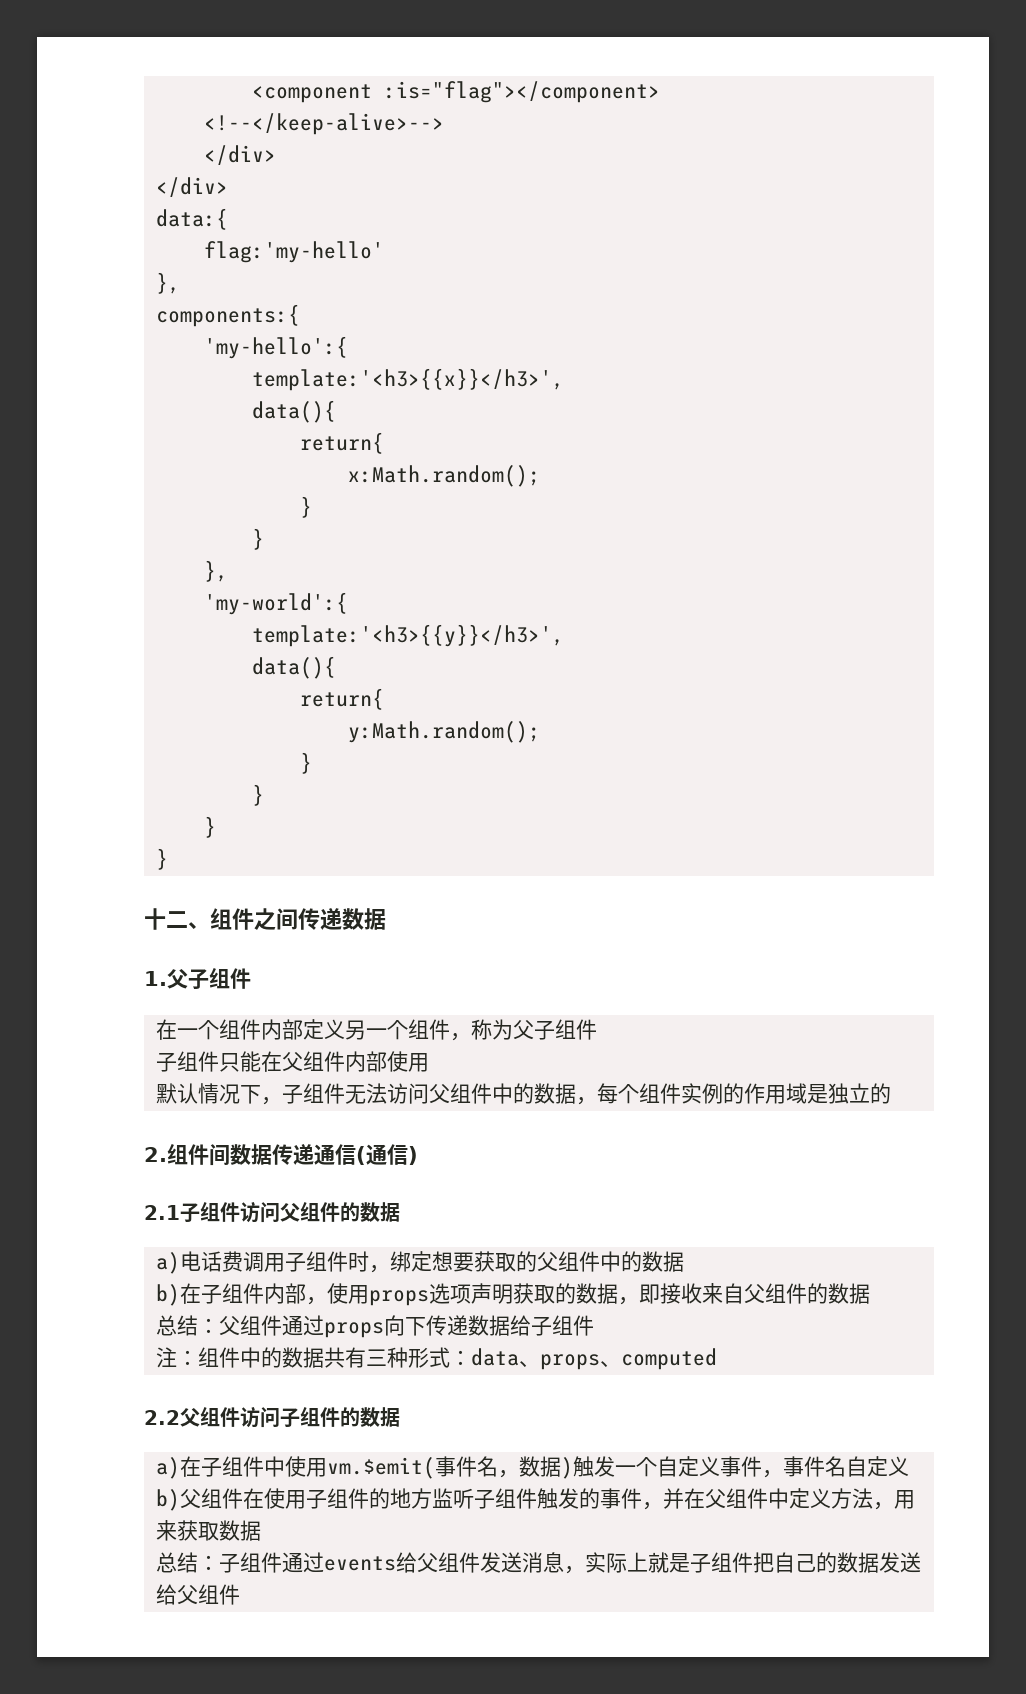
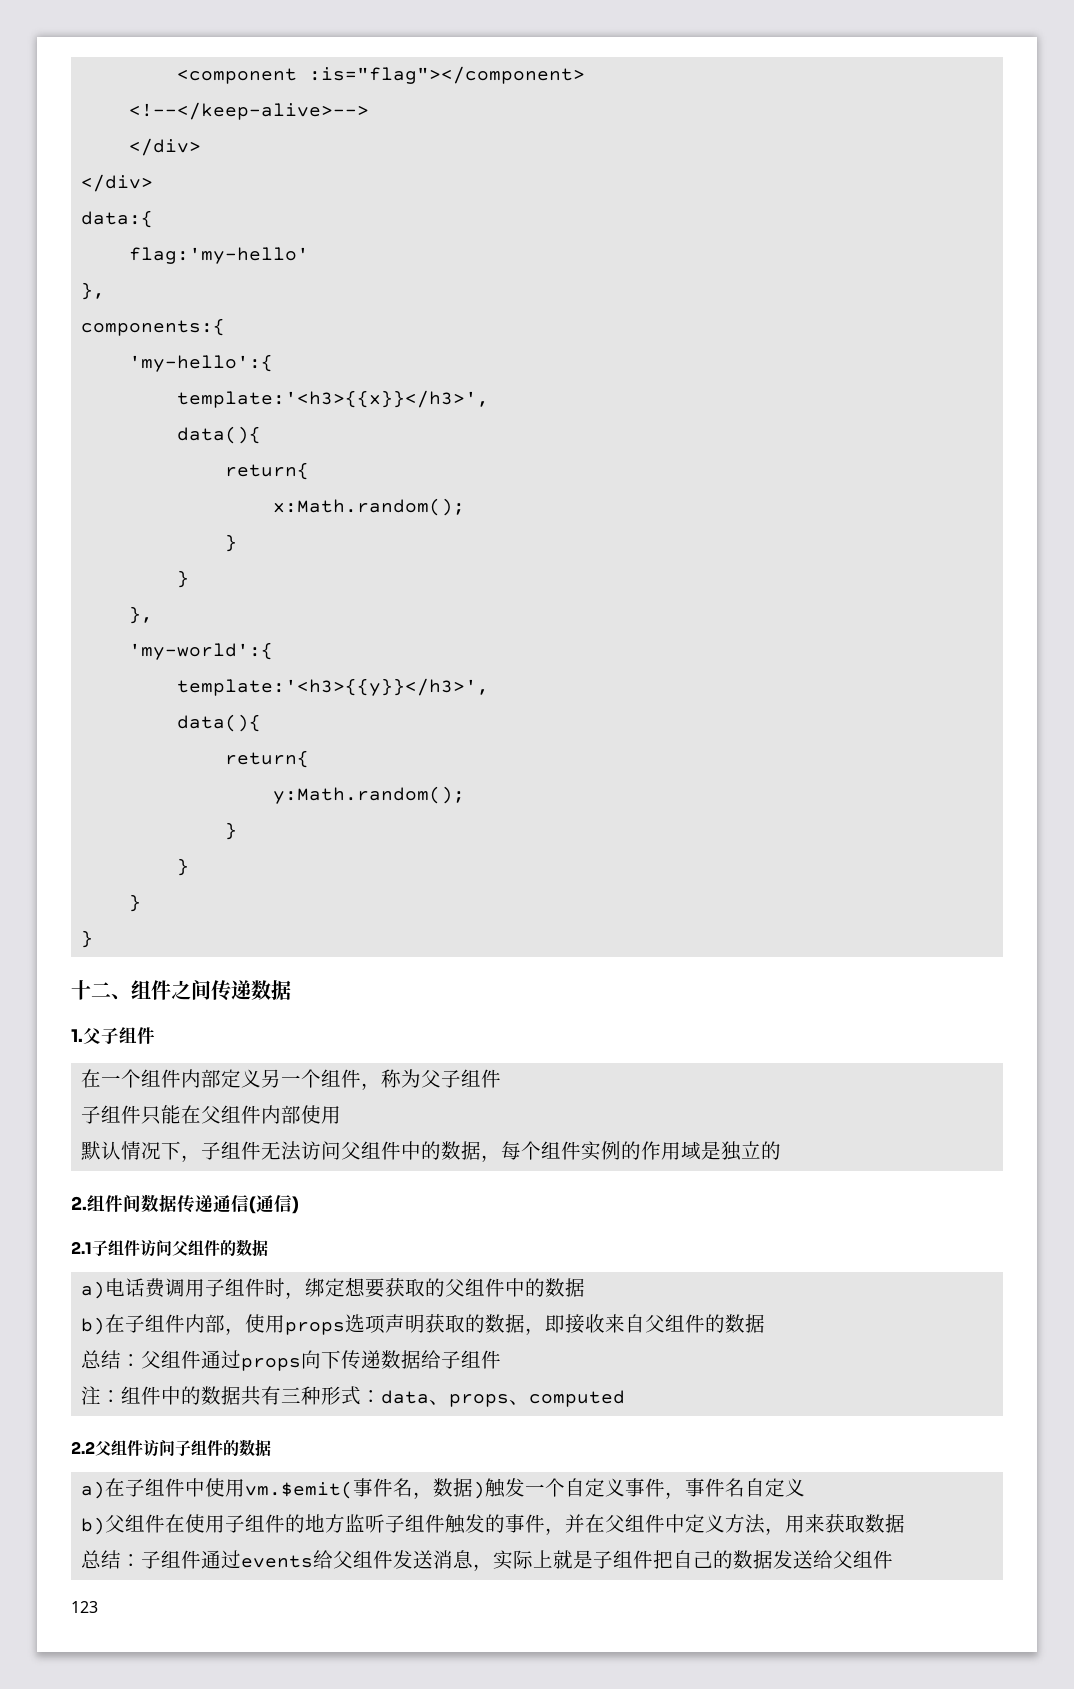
+ 123

